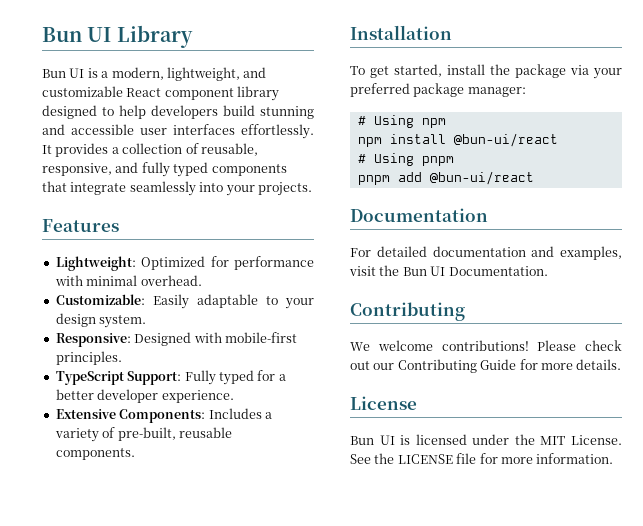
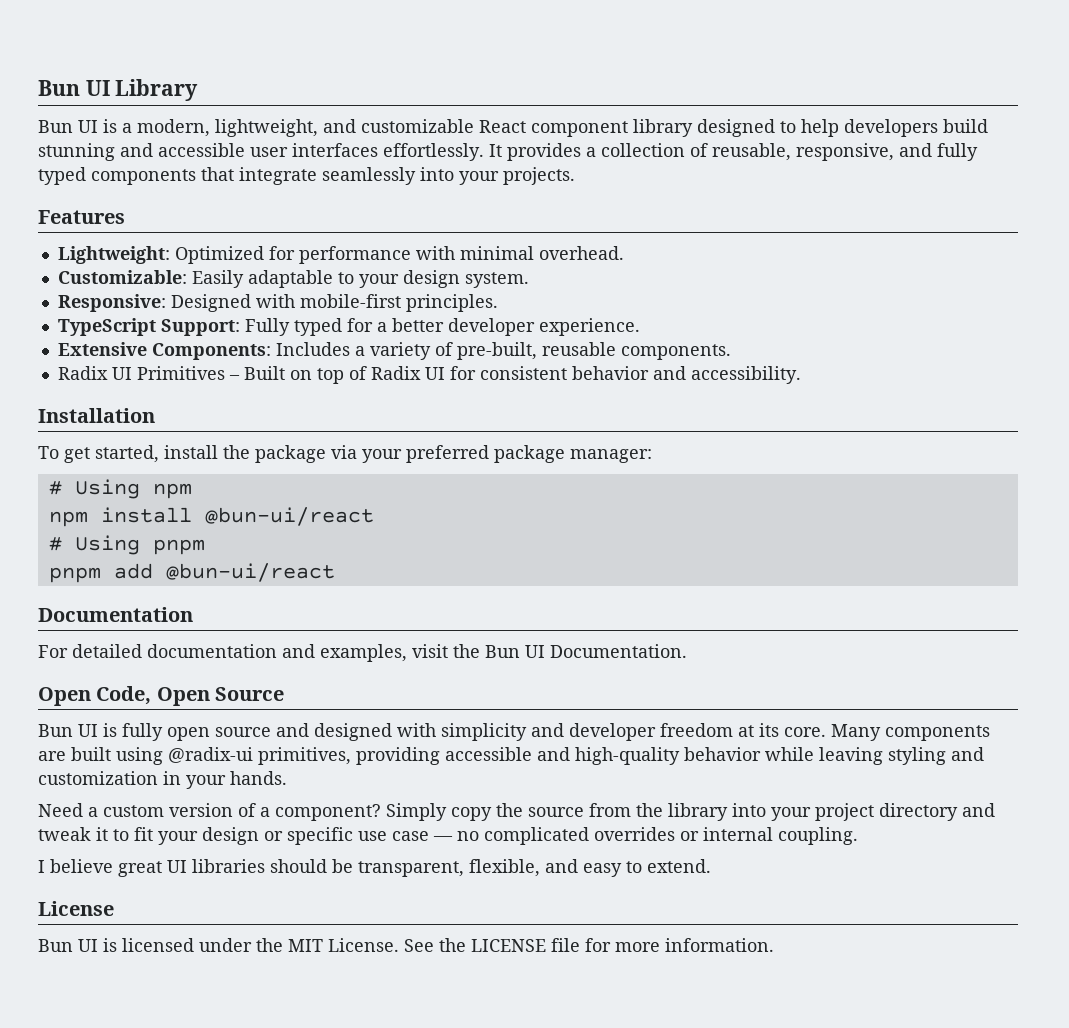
+ Radix UI Primitives – Built on top of Radix UI for consistent behavior and accessibility.
  For detailed documentation and examples, visit the Bun UI Documentation.
- Contributing
- We welcome contributions! Please check out our Contributing Guide for more details.
+ Open Code, Open Source
+ Bun UI is fully open source and designed with simplicity and developer freedom at its core. Many components are built using @radix-ui primitives, providing accessible and high-quality behavior while leaving styling and customization in your hands.
+ Need a custom version of a component? Simply copy the source from the library into your project directory and tweak it to fit your design or specific use case — no complicated overrides or internal coupling.
+ I believe great UI libraries should be transparent, flexible, and easy to extend.

